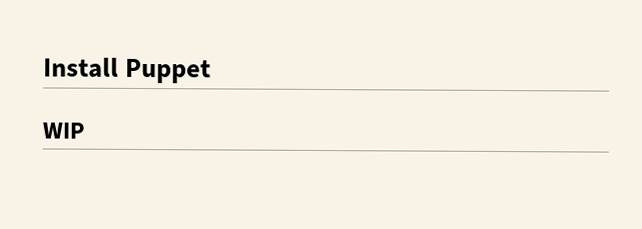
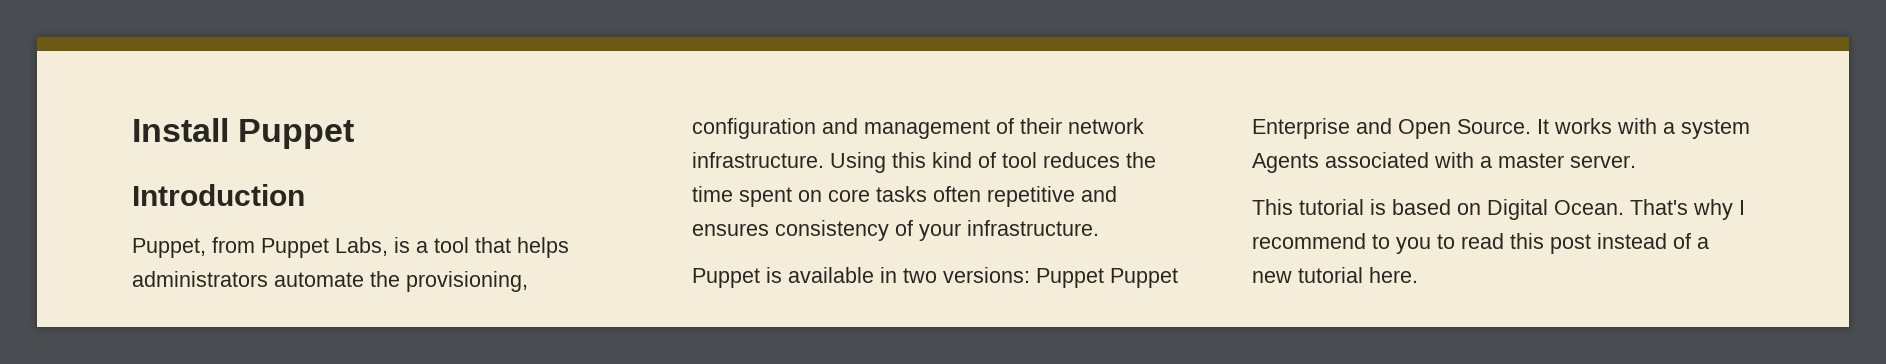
- WIP
+ Introduction
+ Puppet, from Puppet Labs, is a tool that helps administrators automate the provisioning, configuration and management of their network infrastructure. Using this kind of tool reduces the time spent on core tasks often repetitive and ensures consistency of your infrastructure.
+ Puppet is available in two versions: Puppet Puppet Enterprise and Open Source. It works with a system Agents associated with a master server.
+ This tutorial is based on Digital Ocean. That's why I recommend to you to read this post instead of a new tutorial here.

